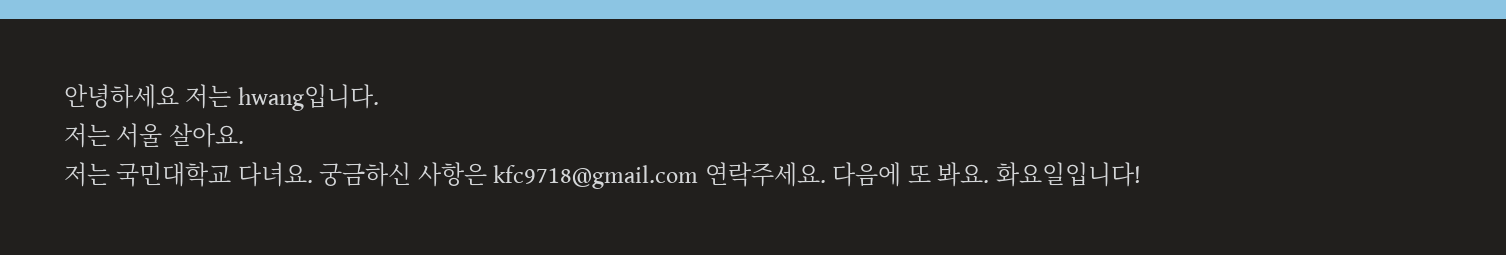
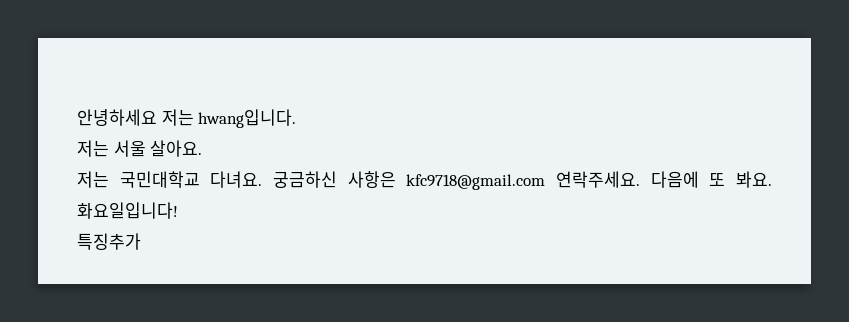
+ 특징추가

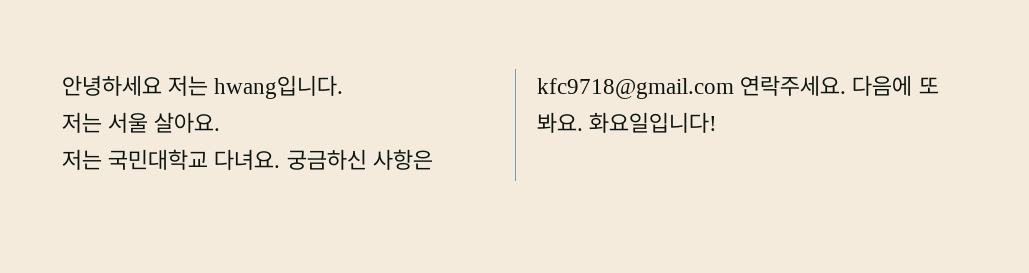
- 특징추가

